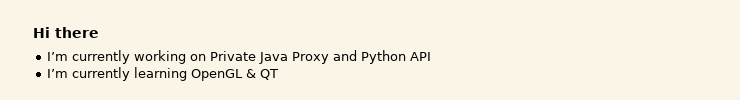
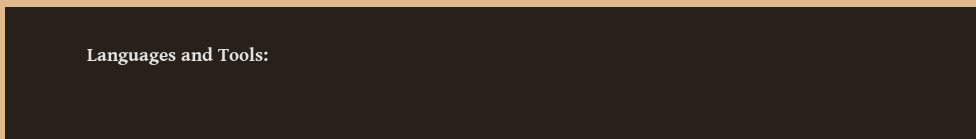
- Hi there
- I’m currently working on Private Java Proxy and Python API
- I’m currently learning OpenGL & QT
+ Languages and Tools:

